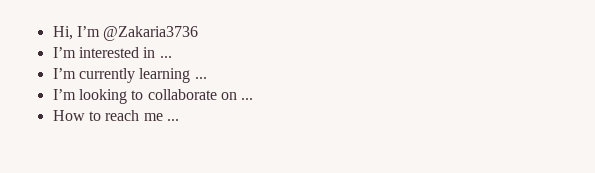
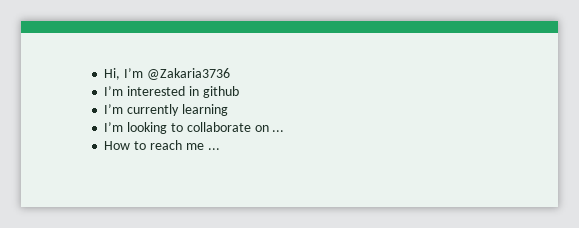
- I’m interested in ...
+ I’m interested in github
- I’m currently learning ...
+ I’m currently learning

